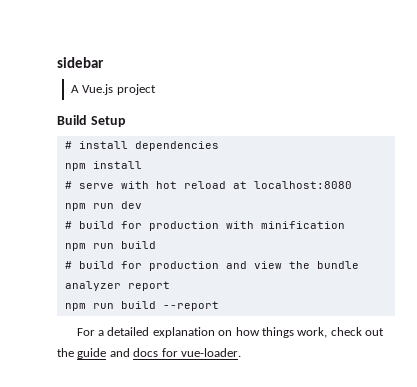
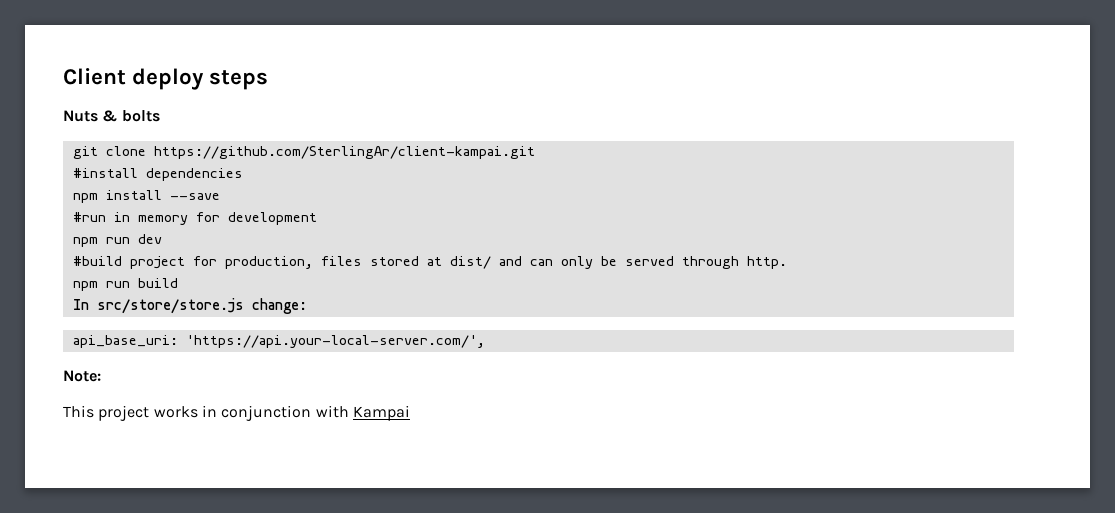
- sidebar
- A Vue.js project
- Build Setup
- # install dependencies
- npm install
- # serve with hot reload at localhost:8080
+ Client deploy steps
+ Nuts & bolts
+ git clone https://github.com/SterlingAr/client-kampai.git
+ #install dependencies
+ npm install --save
+ #run in memory for development
  npm run dev
- # build for production with minification
+ #build project for production, files stored at dist/ and can only be served through http.
  npm run build
- # build for production and view the bundle analyzer report
- npm run build --report
- For a detailed explanation on how things work, check out the guide and docs for vue-loader.
+ In src/store/store.js change:
+ api_base_uri: 'https://api.your-local-server.com/',
+ Note:
+ This project works in conjunction with Kampai

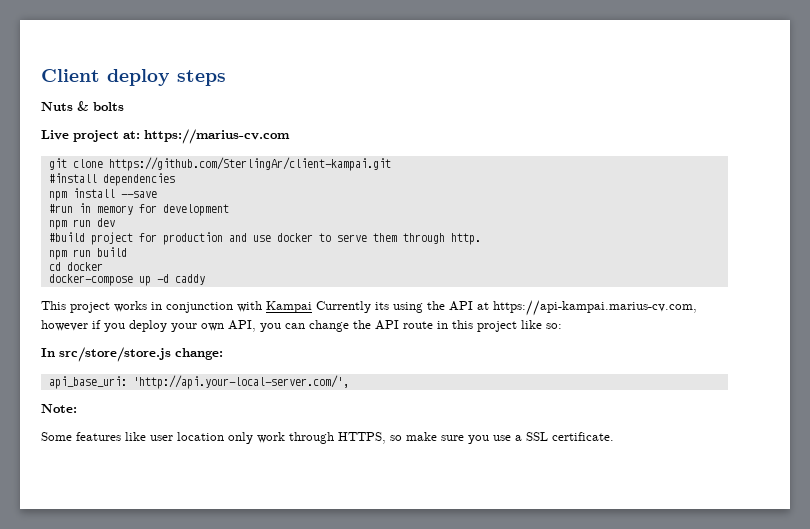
+ Live project at: https://marius-cv.com
- #build project for production, files stored at dist/ and can only be served through http.
+ #build project for production and use docker to serve them through http.
- In src/store/store.js change:
- api_base_uri: 'https://api.your-local-server.com/',
- Note:
+ cd docker
+ docker-compose up -d caddy
- This project works in conjunction with Kampai
+ This project works in conjunction with Kampai Currently its using the API at https://api-kampai.marius-cv.com, however if you deploy your own API, you can change the API route in this project like so:
+ In src/store/store.js change:
+ api_base_uri: 'http://api.your-local-server.com/',
+ Note:
+ Some features like user location only work through HTTPS, so make sure you use a SSL certificate.

